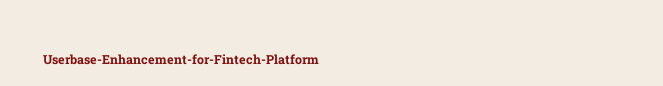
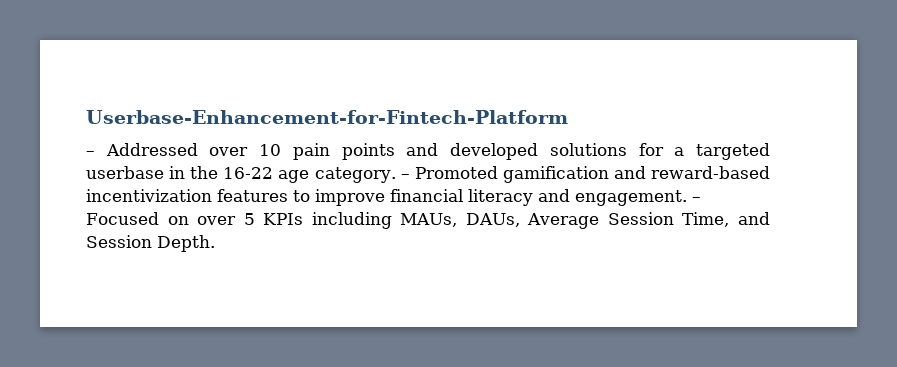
+ – Addressed over 10 pain points and developed solutions for a targeted userbase in the 16-22 age category. – Promoted gamification and reward-based incentivization features to improve financial literacy and engagement. – Focused on over 5 KPIs including MAUs, DAUs, Average Session Time, and Session Depth.

